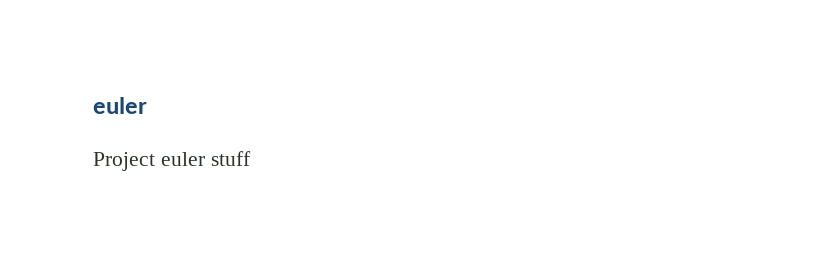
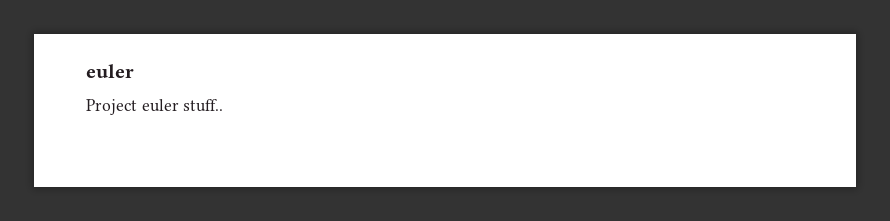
- Project euler stuff
+ Project euler stuff..

